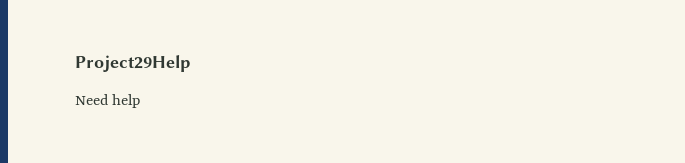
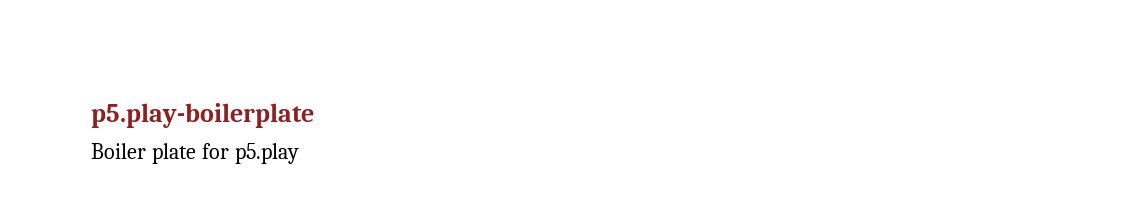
- Project29Help
- Need help
+ p5.play-boilerplate
+ Boiler plate for p5.play

